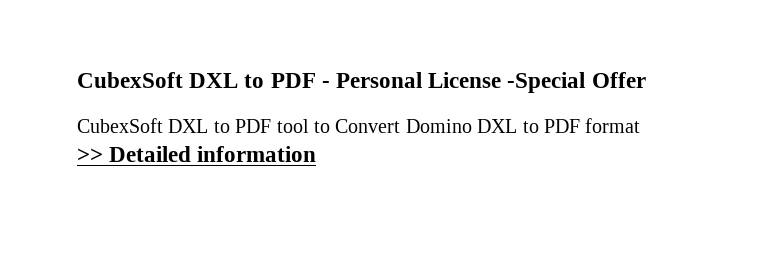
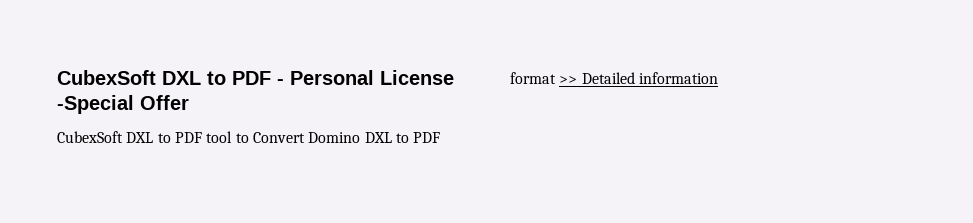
- CubexSoft DXL to PDF tool to Convert Domino DXL to PDF format
- >> Detailed information
+ CubexSoft DXL to PDF tool to Convert Domino DXL to PDF format >> Detailed information

